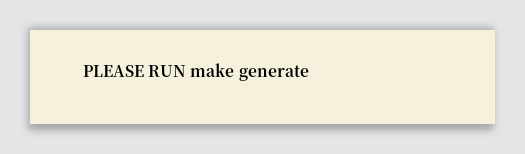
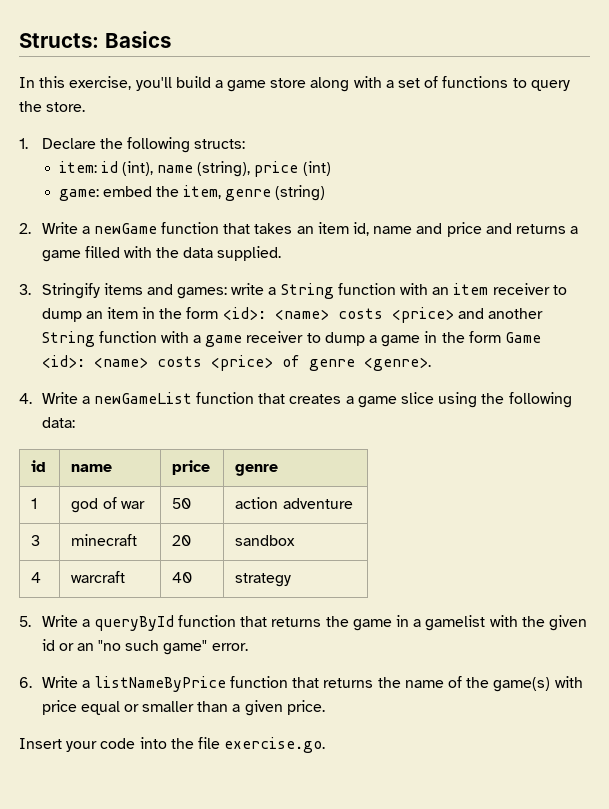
- PLEASE RUN make generate
+ Structs: Basics
+ In this exercise, you'll build a game store along with a set of functions to query the store.
+ 1. Declare the following structs:
+ item: id (int), name (string), price (int)
+ game: embed the item, genre (string)
+ 2. Write a newGame function that takes an item id, name and price and returns a game filled with the data supplied.
+ 3. Stringify items and games: write a String function with an item receiver to dump an item in the form <id>: <name> costs <price> and another String function with a game receiver to dump a game in the form Game <id>: <name> costs <price> of genre <genre>.
+ 4. Write a newGameList function that creates a game slice using the following data:
+ id | name | price | genre
+ 1 | god of war | 50 | action adventure
+ 3 | minecraft | 20 | sandbox
+ 4 | warcraft | 40 | strategy
+ 5. Write a queryById function that returns the game in a gamelist with the given id or an "no such game" error.
+ 6. Write a listNameByPrice function that returns the name of the game(s) with price equal or smaller than a given price.
+ Insert your code into the file exercise.go.

